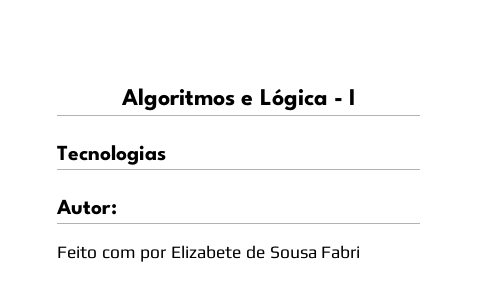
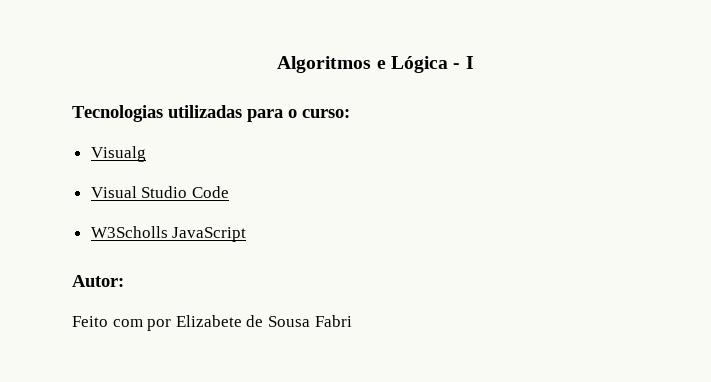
- Tecnologias
+ Tecnologias utilizadas para o curso:
+ Visualg
+ Visual Studio Code
+ W3Scholls JavaScript

